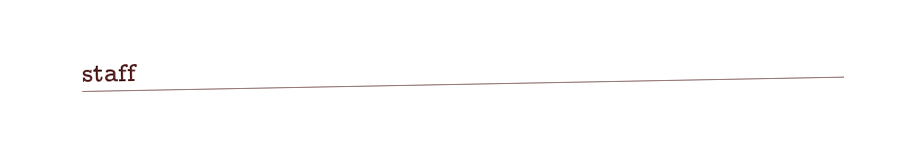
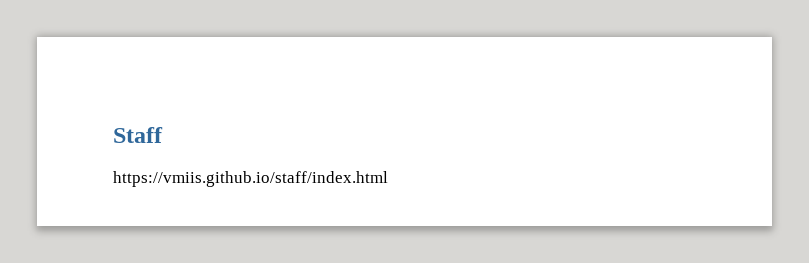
- staff
+ Staff
+ https://vmiis.github.io/staff/index.html

